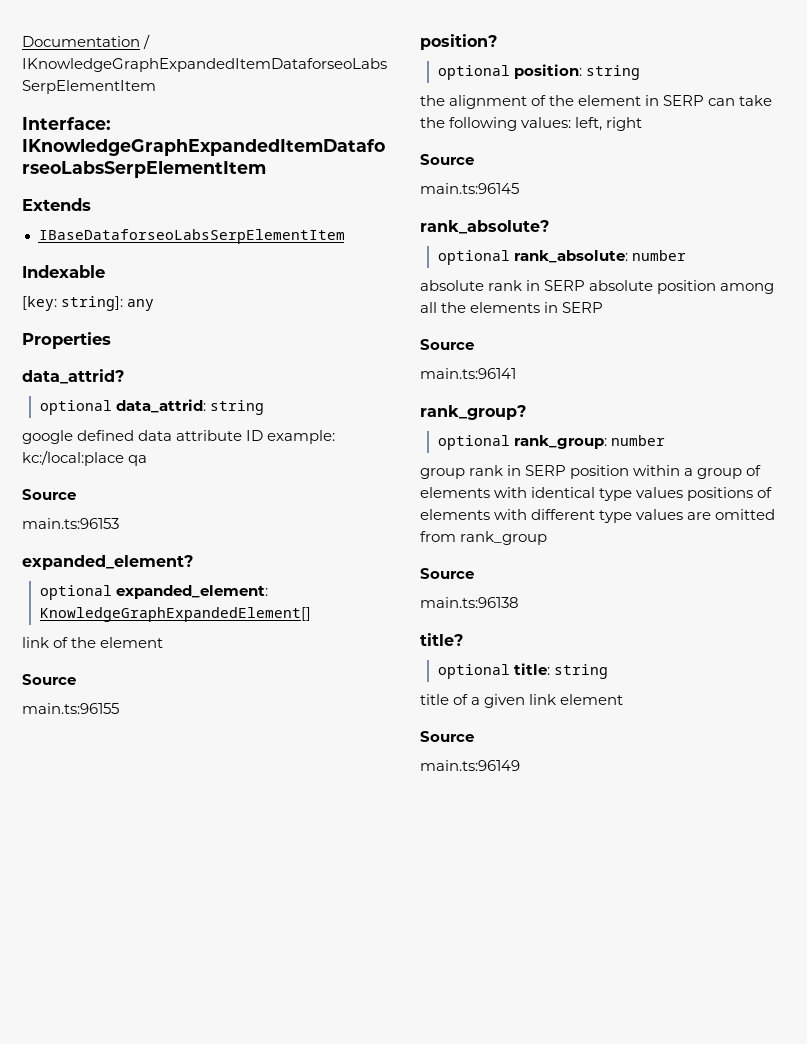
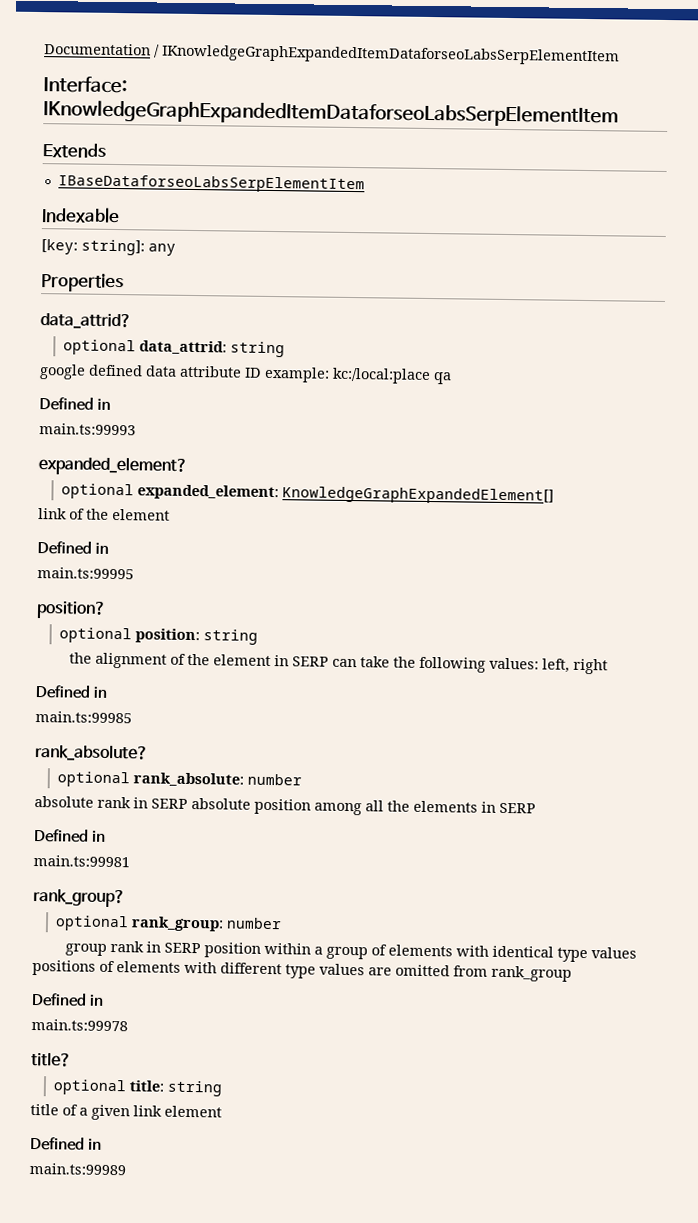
  google defined data attribute ID example: kc:/local:place qa
- Source
- main.ts:96153
+ Defined in
+ main.ts:99993
  link of the element
- Source
- main.ts:96155
+ Defined in
+ main.ts:99995
  the alignment of the element in SERP can take the following values: left, right
- Source
- main.ts:96145
+ Defined in
+ main.ts:99985
  absolute rank in SERP absolute position among all the elements in SERP
- Source
- main.ts:96141
+ Defined in
+ main.ts:99981
  group rank in SERP position within a group of elements with identical type values positions of elements with different type values are omitted from rank_group
- Source
- main.ts:96138
+ Defined in
+ main.ts:99978
  title of a given link element
- Source
- main.ts:96149
+ Defined in
+ main.ts:99989

